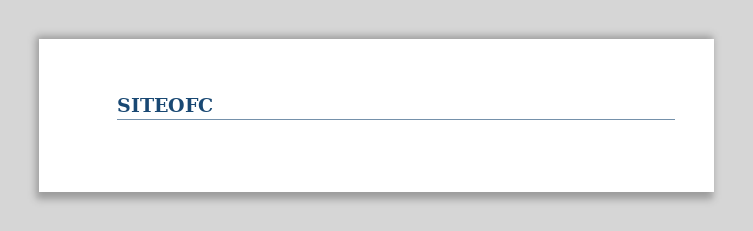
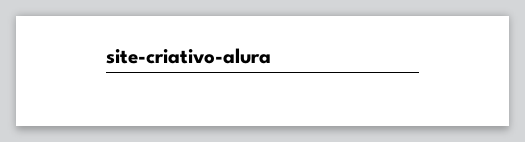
- SITEOFC
+ site-criativo-alura

